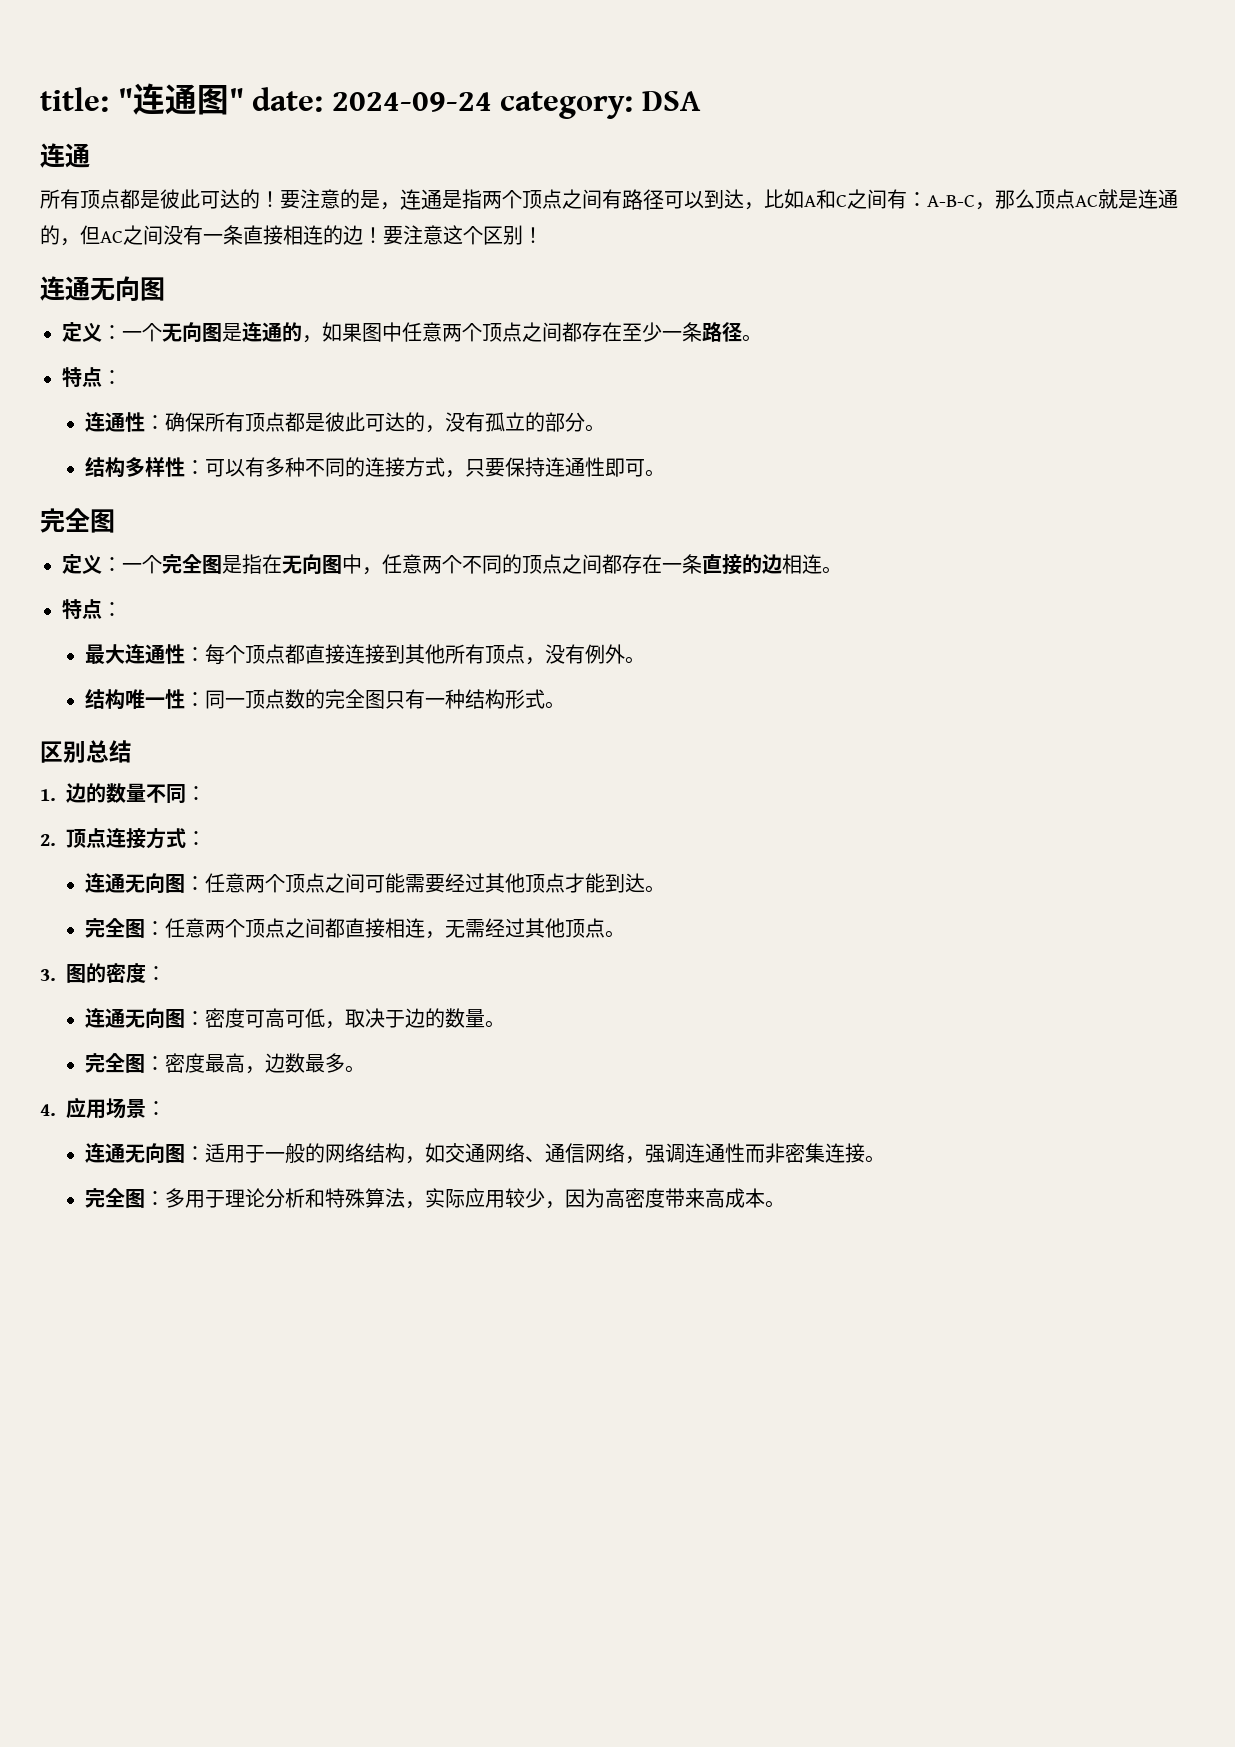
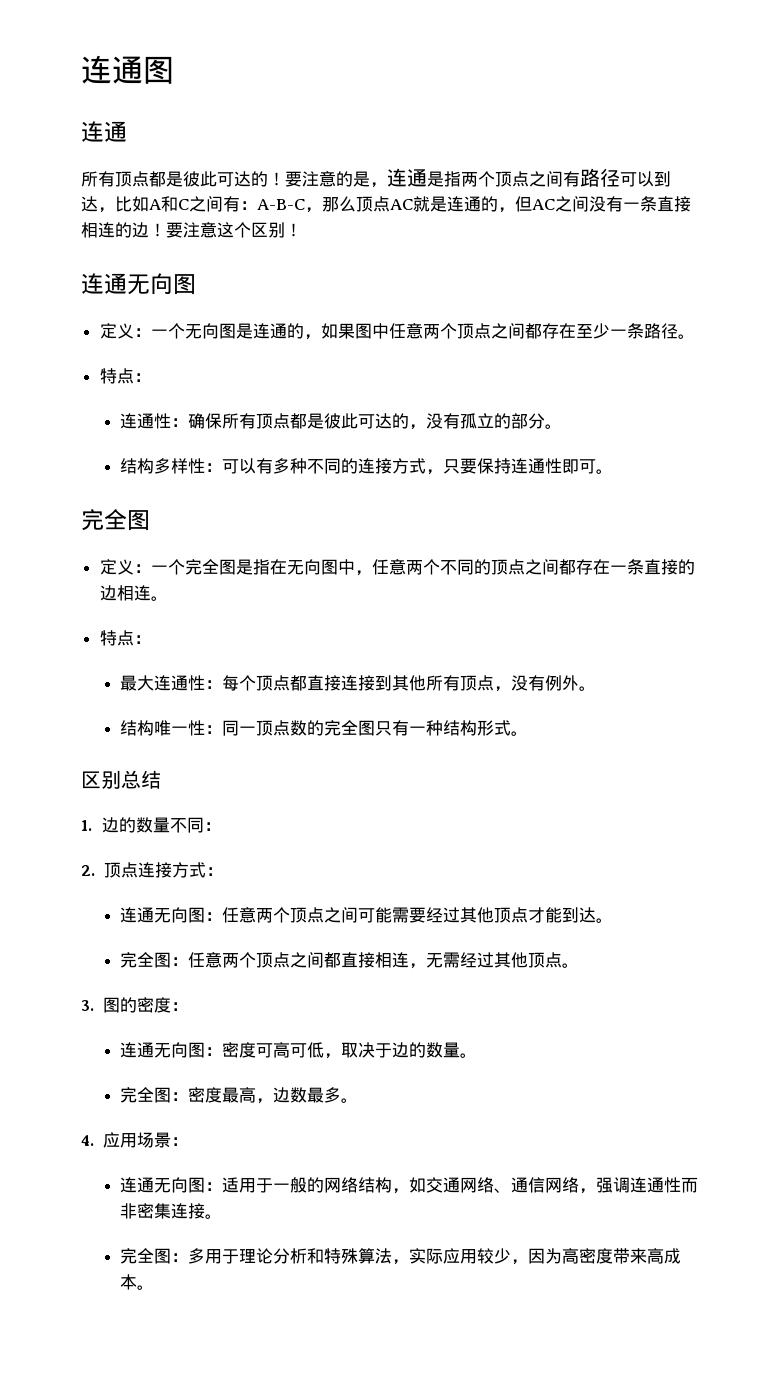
- title: "连通图" date: 2024-09-24 category: DSA
+ 连通图

